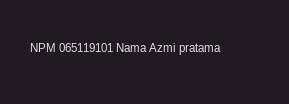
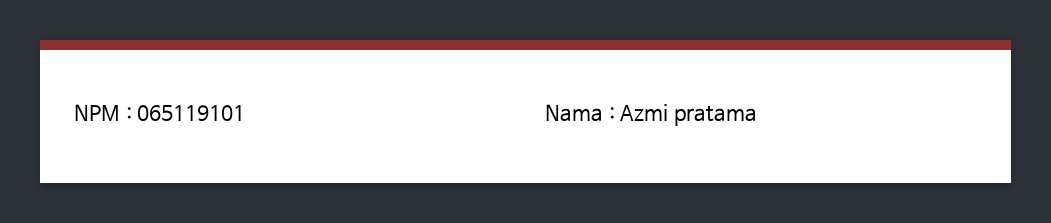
- NPM 065119101 Nama Azmi pratama
+ NPM : 065119101
+ Nama : Azmi pratama

